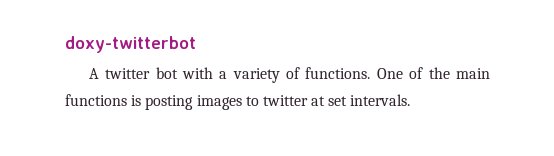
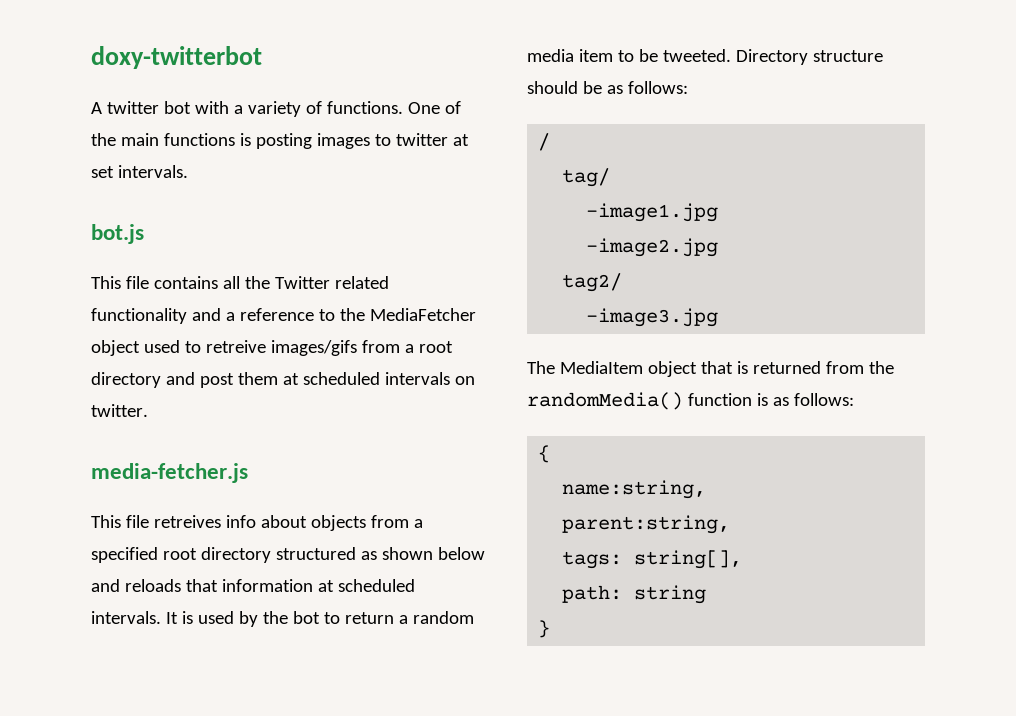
+ bot.js
+ This file contains all the Twitter related functionality and a reference to the MediaFetcher object used to retreive images/gifs from a root directory and post them at scheduled intervals on twitter.
+ media-fetcher.js
+ This file retreives info about objects from a specified root directory structured as shown below and reloads that information at scheduled intervals. It is used by the bot to return a random media item to be tweeted. Directory structure should be as follows:
+ /
+ tag/
+ -image1.jpg
+ -image2.jpg
+ tag2/
+ -image3.jpg
+ The MediaItem object that is returned from the randomMedia() function is as follows:
+ {
+ name:string,
+ parent:string,
+ tags: string[],
+ path: string
+ }

